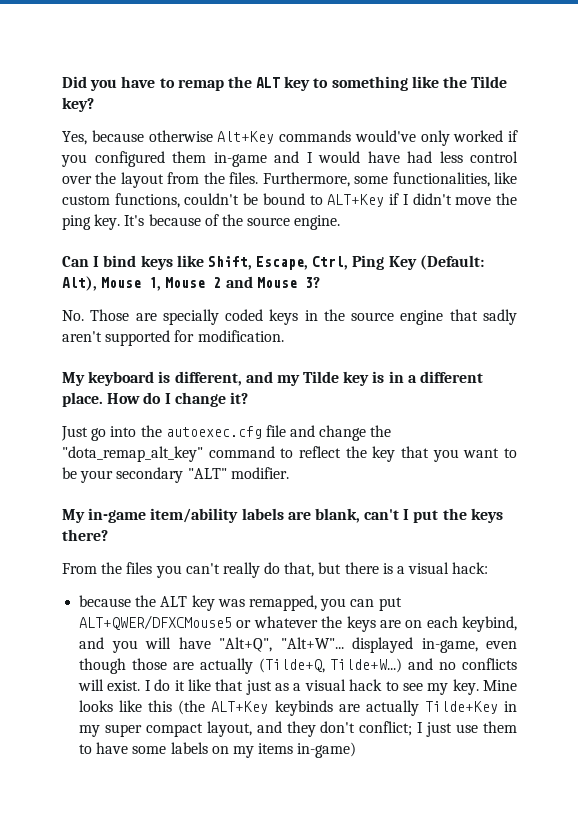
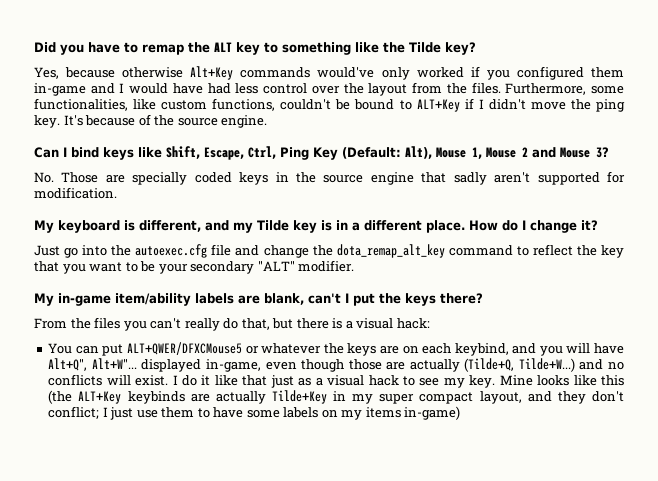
- Just go into the autoexec.cfg file and change the "dota_remap_alt_key" command to reflect the key that you want to be your secondary "ALT" modifier.
+ Just go into the autoexec.cfg file and change the dota_remap_alt_key command to reflect the key that you want to be your secondary "ALT" modifier.
- because the ALT key was remapped, you can put ALT+QWER/DFXCMouse5 or whatever the keys are on each keybind, and you will have "Alt+Q", "Alt+W"... displayed in-game, even though those are actually (Tilde+Q, Tilde+W...) and no conflicts will exist.
+ You can put ALT+QWER/DFXCMouse5 or whatever the keys are on each keybind, and you will have Alt+Q", Alt+W"... displayed in-game, even though those are actually (Tilde+Q, Tilde+W...) and no conflicts will exist.

